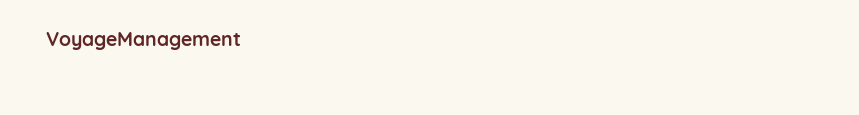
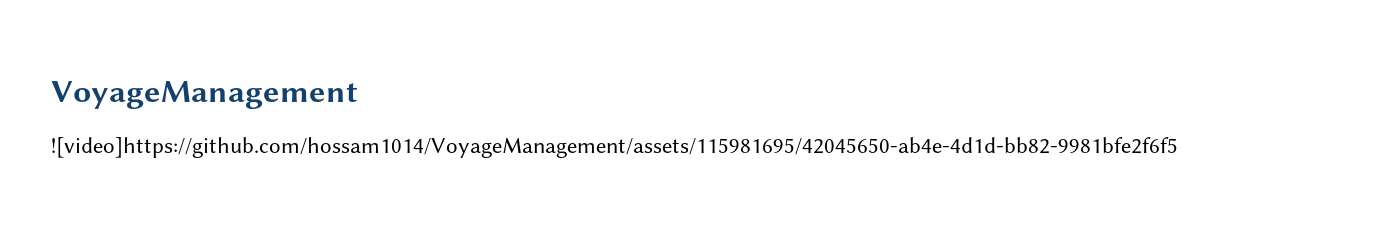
+ ![video]https://github.com/hossam1014/VoyageManagement/assets/115981695/42045650-ab4e-4d1d-bb82-9981bfe2f6f5

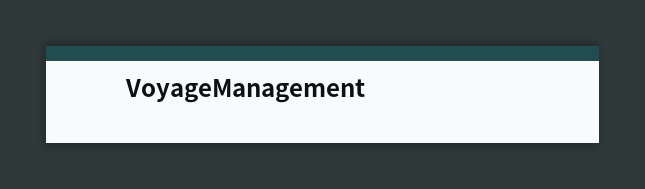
- ![video]https://github.com/hossam1014/VoyageManagement/assets/115981695/42045650-ab4e-4d1d-bb82-9981bfe2f6f5

